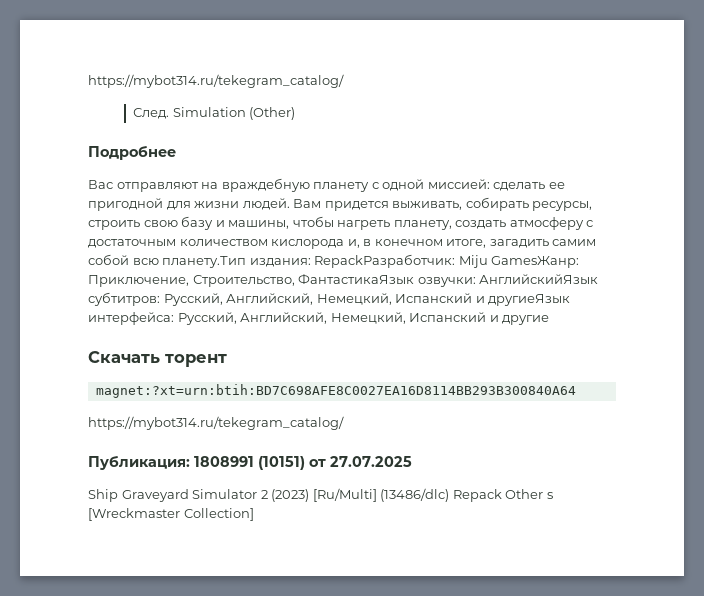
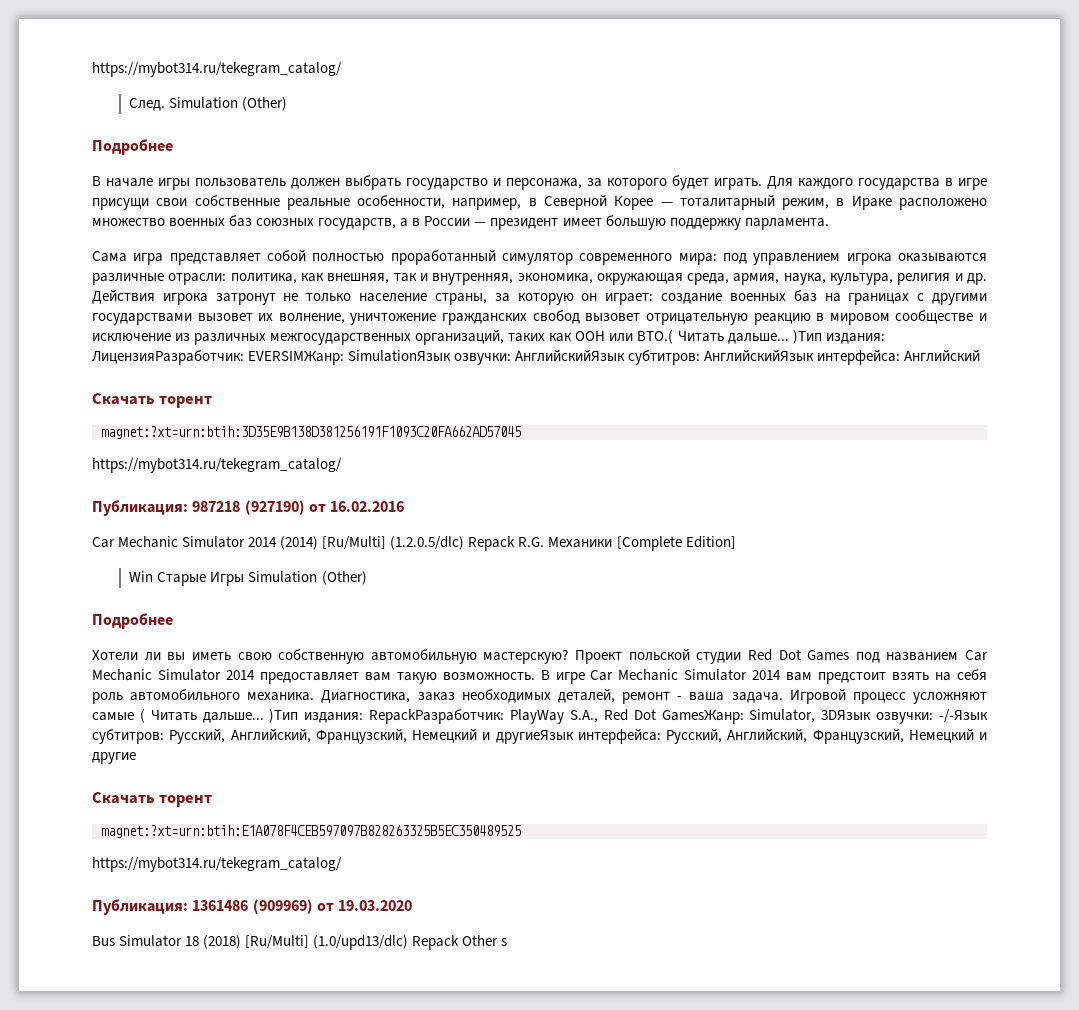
- Вас отправляют на враждебную планету с одной миссией: сделать ее пригодной для жизни людей. Вам придется выживать, собирать ресурсы, строить свою базу и машины, чтобы нагреть планету, создать атмосферу с достаточным количеством кислорода и, в конечном итоге, загадить самим собой всю планету.Тип издания: RepackРазработчик: Miju GamesЖанр: Приключение, Строительство, ФантаcтикаЯзык озвучки: АнглийскийЯзык субтитров: Русский, Английский, Немецкий, Испанский и другиеЯзык интерфейса: Русский, Английский, Немецкий, Испанский и другие
+ В начале игры пользователь должен выбрать государство и персонажа, за которого будет играть. Для каждого государства в игре присущи свои собственные реальные особенности, например, в Северной Корее — тоталитарный режим, в Ираке расположено множество военных баз союзных государств, а в России — президент имеет большую поддержку парламента.
+ Сама игра представляет собой полностью проработанный симулятор современного мира: под управлением игрока оказываются различные отрасли: политика, как внешняя, так и внутренняя, экономика, окружающая среда, армия, наука, культура, религия и др. Действия игрока затронут не только население страны, за которую он играет: создание военных баз на границах с другими государствами вызовет их волнение, уничтожение гражданских свобод вызовет отрицательную реакцию в мировом сообществе и исключение из различных межгосударственных организаций, таких как ООН или ВТО.( Читать дальше... )Тип издания: ЛицензияРазработчик: EVERSIMЖанр: SimulationЯзык озвучки: АнглийскийЯзык субтитров: АнглийскийЯзык интерфейса: Английский
+ Скачать торент
+ magnet:?xt=urn:btih:3D35E9B138D381256191F1093C20FA662AD57045
+ https://mybot314.ru/tekegram_catalog/
+ Публикация: 987218 (927190) от 16.02.2016
+ Car Mechanic Simulator 2014 (2014) [Ru/Multi] (1.2.0.5/dlc) Repack R.G. Механики [Complete Edition]
+ Win Старые Игры Simulation (Other)
+ Подробнее
+ Хотели ли вы иметь свою собственную автомобильную мастерскую? Проект польской студии Red Dot Games под названием Car Mechanic Simulator 2014 предоставляет вам такую возможность. В игре Car Mechanic Simulator 2014 вам предстоит взять на себя роль автомобильного механика. Диагностика, заказ необходимых деталей, ремонт - ваша задача. Игровой процесс усложняют самые ( Читать дальше... )Тип издания: RepackРазработчик: PlayWay S.A., Red Dot GamesЖанр: Simulator, 3DЯзык озвучки: -/-Язык субтитров: Русский, Английский, Французский, Немецкий и другиеЯзык интерфейса: Русский, Английский, Французский, Немецкий и другие
- magnet:?xt=urn:btih:BD7C698AFE8C0027EA16D8114BB293B300840A64
+ magnet:?xt=urn:btih:E1A078F4CEB597097B828263325B5EC350489525
  https://mybot314.ru/tekegram_catalog/
- Публикация: 1808991 (10151) от 27.07.2025
- Ship Graveyard Simulator 2 (2023) [Ru/Multi] (13486/dlc) Repack Other s [Wreckmaster Collection]
+ Публикация: 1361486 (909969) от 19.03.2020
+ Bus Simulator 18 (2018) [Ru/Multi] (1.0/upd13/dlc) Repack Other s

